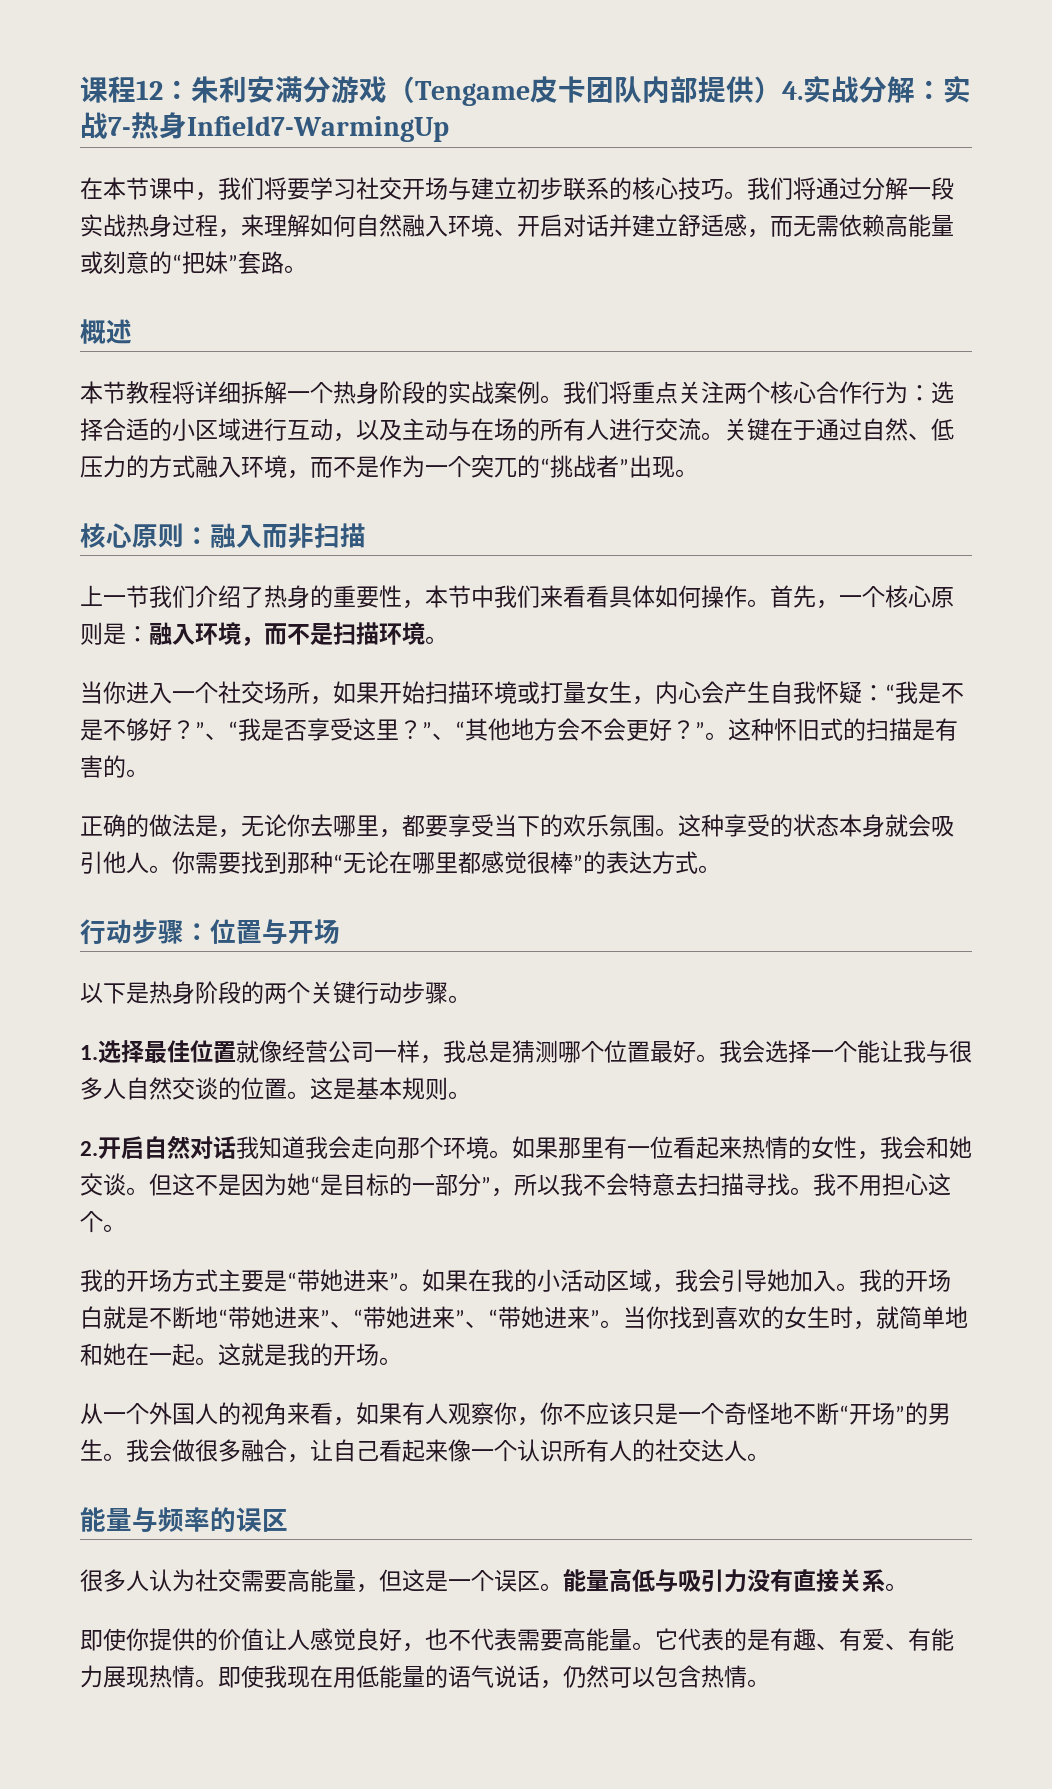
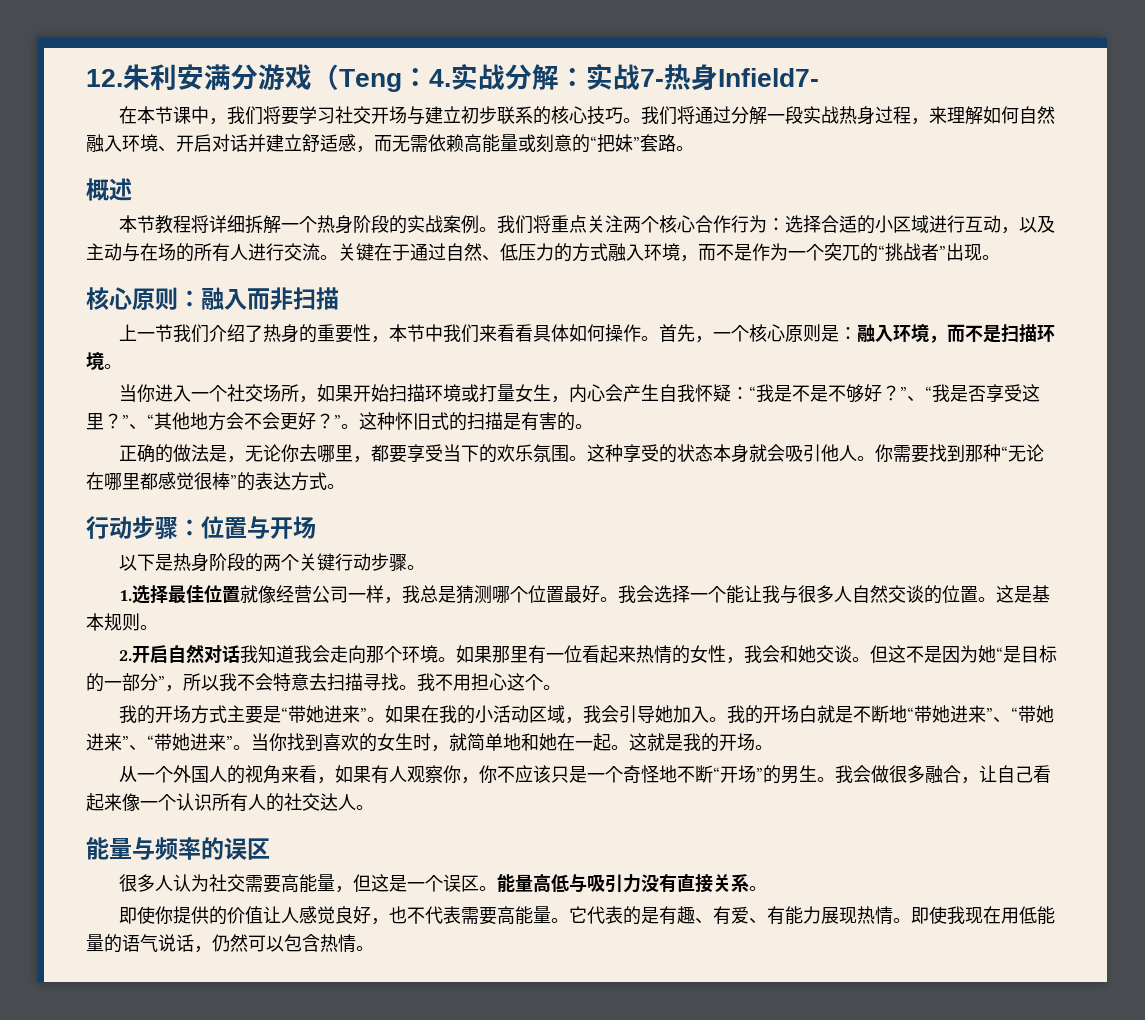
- 课程12：朱利安满分游戏（Tengame皮卡团队内部提供）4.实战分解：实战7-热身Infield7-WarmingUp
+ 12.朱利安满分游戏（Teng：4.实战分解：实战7-热身Infield7-

